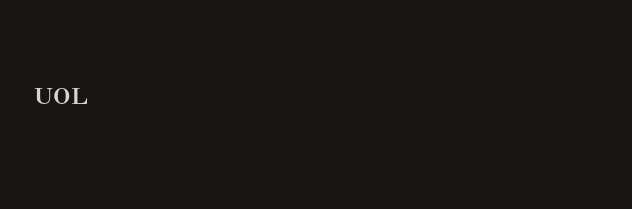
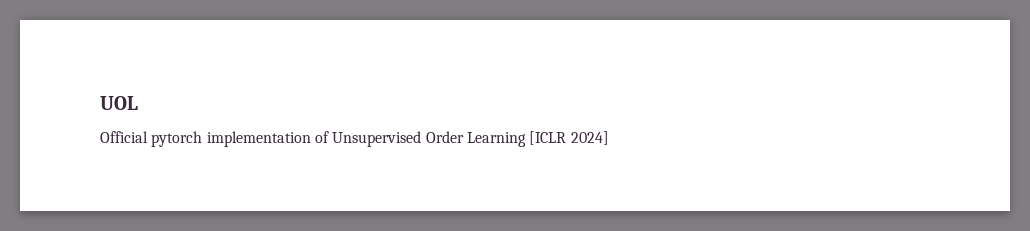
+ Official pytorch implementation of Unsupervised Order Learning [ICLR 2024]

